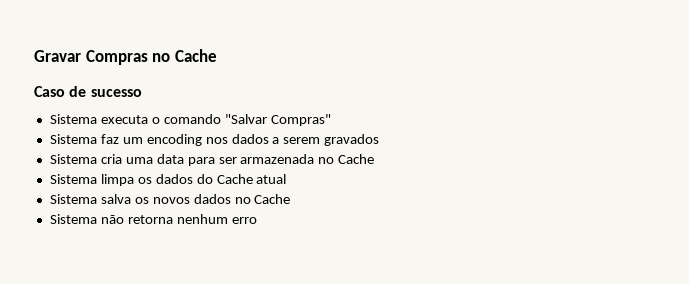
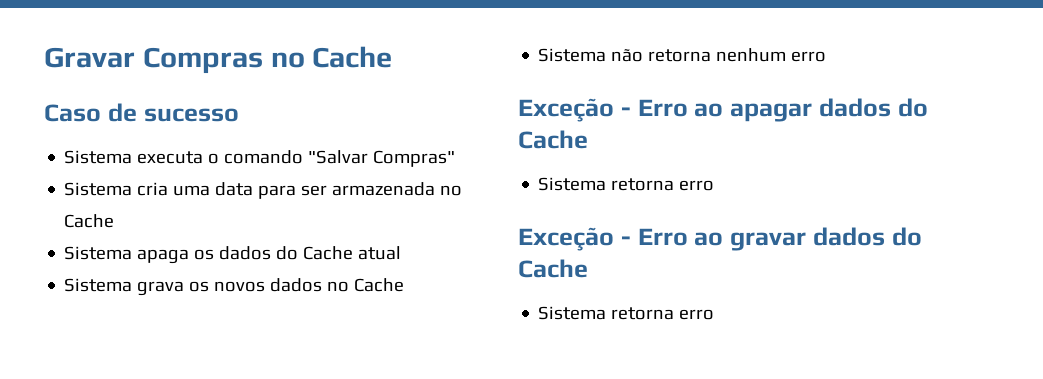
- Sistema faz um encoding nos dados a serem gravados
- Sistema limpa os dados do Cache atual
+ Sistema apaga os dados do Cache atual
- Sistema salva os novos dados no Cache
+ Sistema grava os novos dados no Cache
+ Exceção - Erro ao apagar dados do Cache
+ Sistema retorna erro
+ Exceção - Erro ao gravar dados do Cache
+ Sistema retorna erro

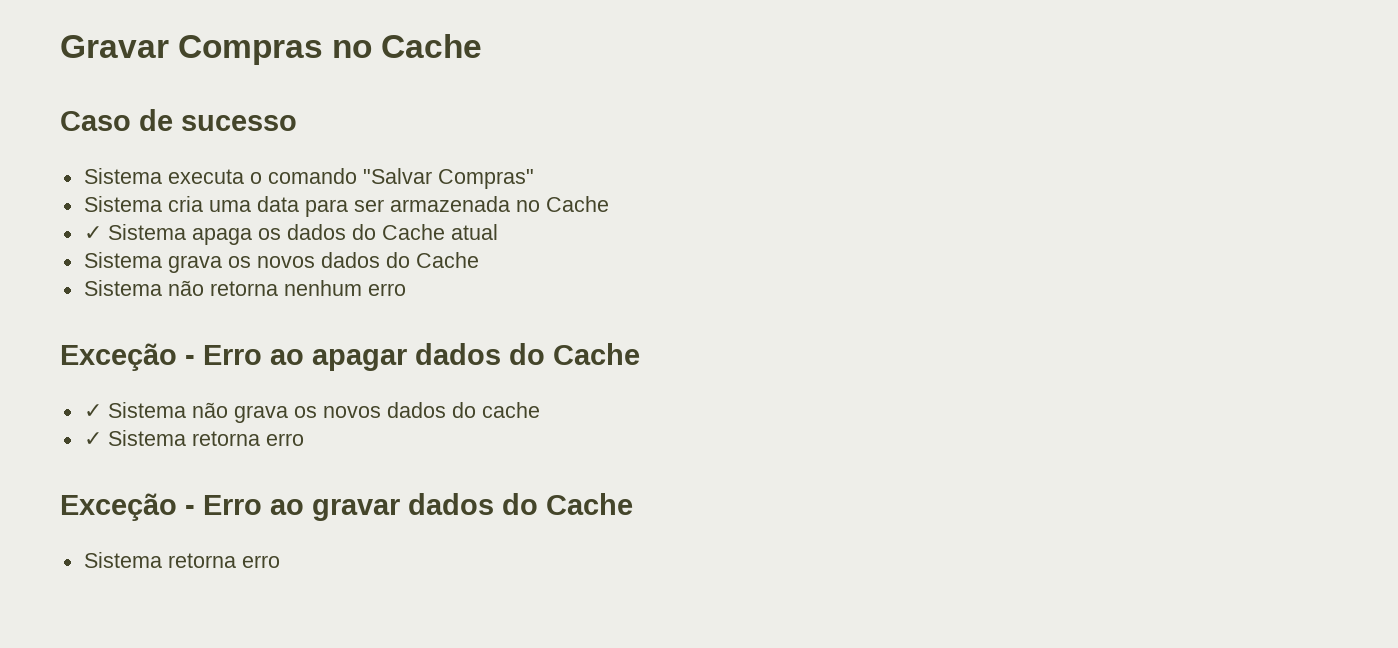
- Sistema apaga os dados do Cache atual
+ ✓ Sistema apaga os dados do Cache atual
- Sistema grava os novos dados no Cache
+ Sistema grava os novos dados do Cache
  Exceção - Erro ao apagar dados do Cache
- Sistema retorna erro
+ ✓ Sistema não grava os novos dados do cache
+ ✓ Sistema retorna erro

